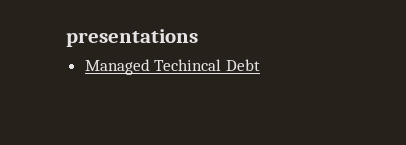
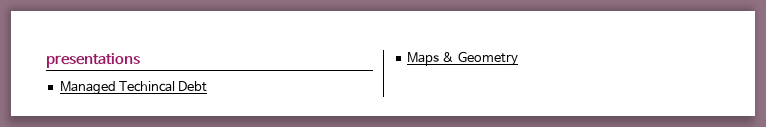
+ Maps & Geometry

